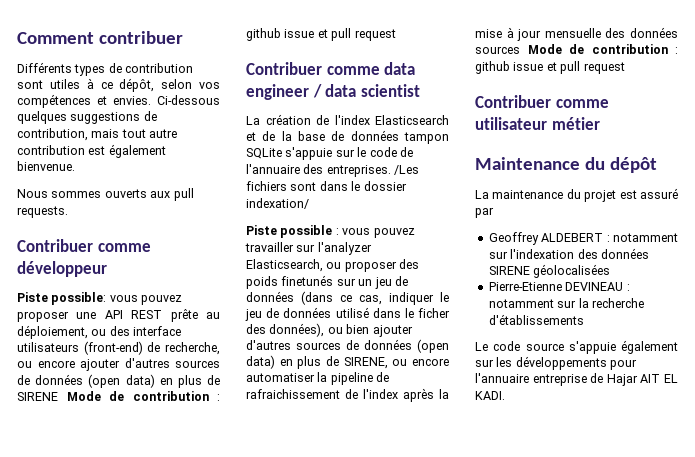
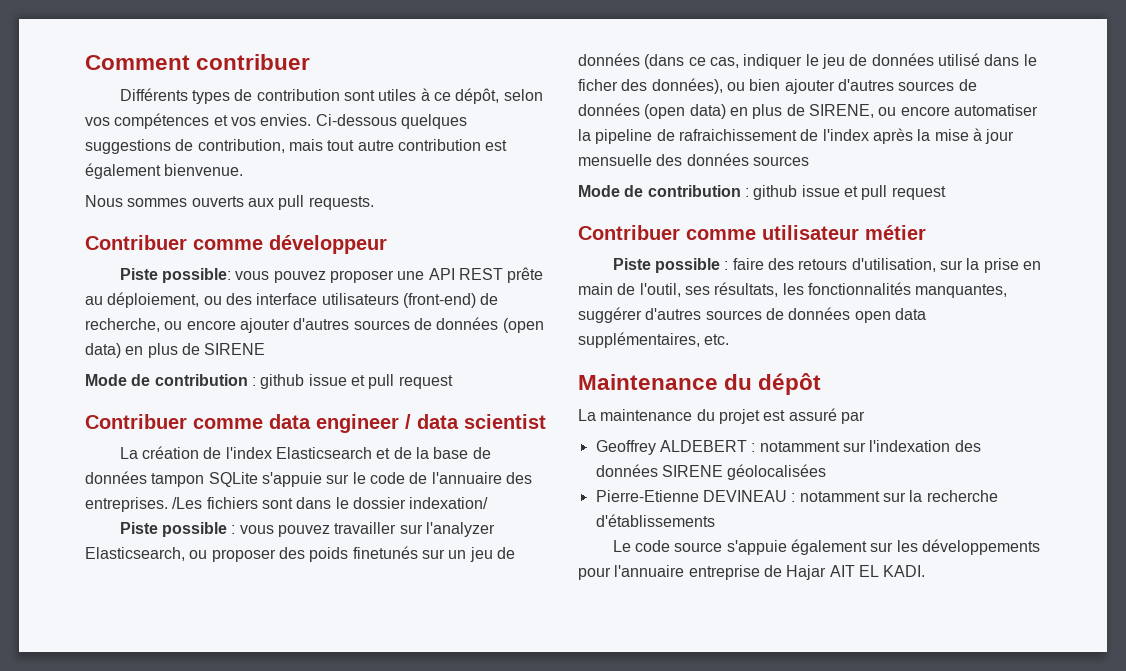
- Différents types de contribution sont utiles à ce dépôt, selon vos compétences et envies.
+ Différents types de contribution sont utiles à ce dépôt, selon vos compétences et vos envies.
- Piste possible: vous pouvez proposer une API REST prête au déploiement, ou des interface utilisateurs (front-end) de recherche, ou encore ajouter d'autres sources de données (open data) en plus de SIRENE Mode de contribution : github issue et pull request
+ Piste possible: vous pouvez proposer une API REST prête au déploiement, ou des interface utilisateurs (front-end) de recherche, ou encore ajouter d'autres sources de données (open data) en plus de SIRENE
+ Mode de contribution : github issue et pull request
- vous pouvez travailler sur l'analyzer Elasticsearch, ou proposer des poids finetunés sur un jeu de données (dans ce cas, indiquer le jeu de données utilisé dans le ficher des données), ou bien ajouter d'autres sources de données (open data) en plus de SIRENE, ou encore automatiser la pipeline de rafraichissement de l'index après la mise à jour mensuelle des données sources Mode de contribution :
+ vous pouvez travailler sur l'analyzer Elasticsearch, ou proposer des poids finetunés sur un jeu de données (dans ce cas, indiquer le jeu de données utilisé dans le ficher des données), ou bien ajouter d'autres sources de données (open data) en plus de SIRENE, ou encore automatiser la pipeline de rafraichissement de l'index après la mise à jour mensuelle des données sources
+ Mode de contribution :
+ Piste possible : faire des retours d'utilisation, sur la prise en main de l'outil, ses résultats, les fonctionnalités manquantes, suggérer d'autres sources de données open data supplémentaires, etc.

